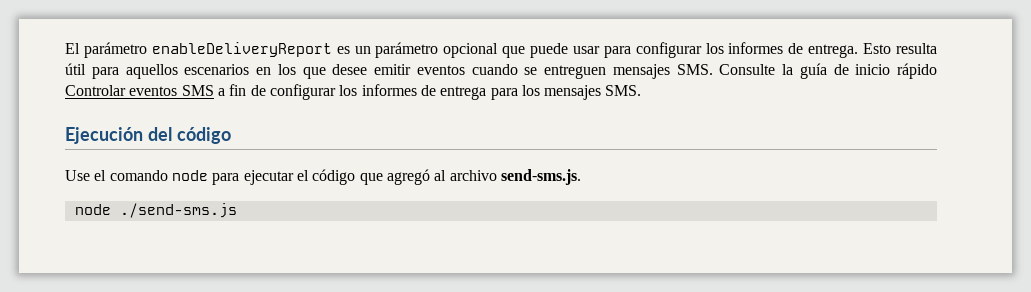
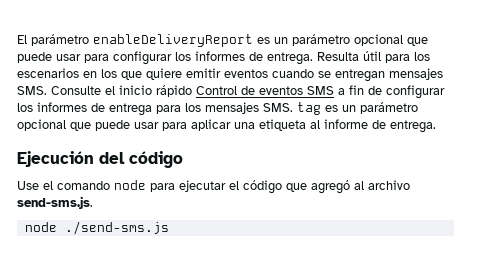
- Esto resulta útil para aquellos escenarios en los que desee emitir eventos cuando se entreguen mensajes SMS. Consulte la guía de inicio rápido Controlar eventos SMS a fin de configurar los informes de entrega para los mensajes SMS.
+ Resulta útil para los escenarios en los que quiere emitir eventos cuando se entregan mensajes SMS. Consulte el inicio rápido Control de eventos SMS a fin de configurar los informes de entrega para los mensajes SMS. tag es un parámetro opcional que puede usar para aplicar una etiqueta al informe de entrega.

